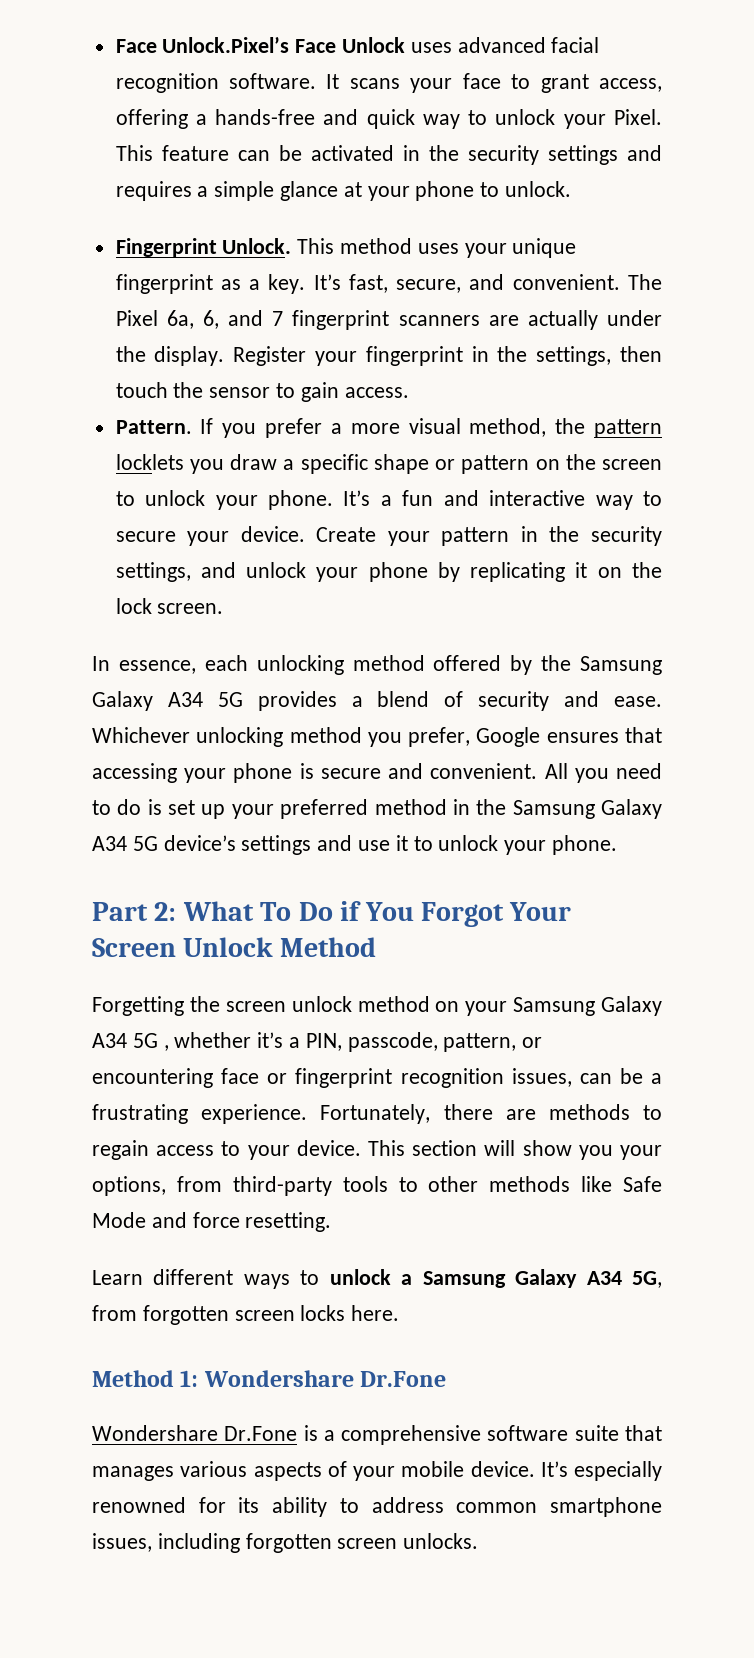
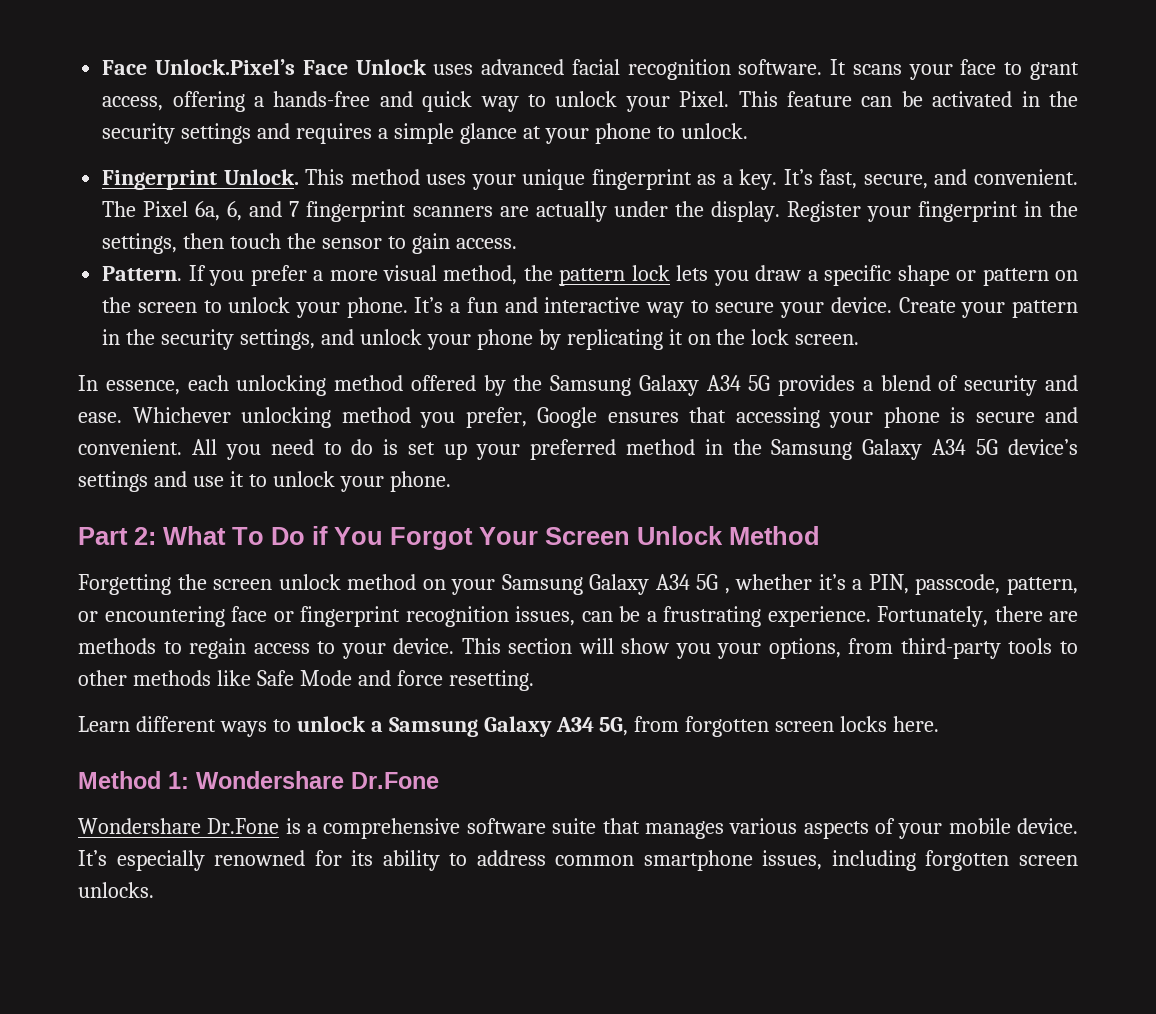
- If you prefer a more visual method, the pattern locklets you draw a specific shape or pattern on the screen to unlock your phone.
+ If you prefer a more visual method, the pattern lock lets you draw a specific shape or pattern on the screen to unlock your phone.

